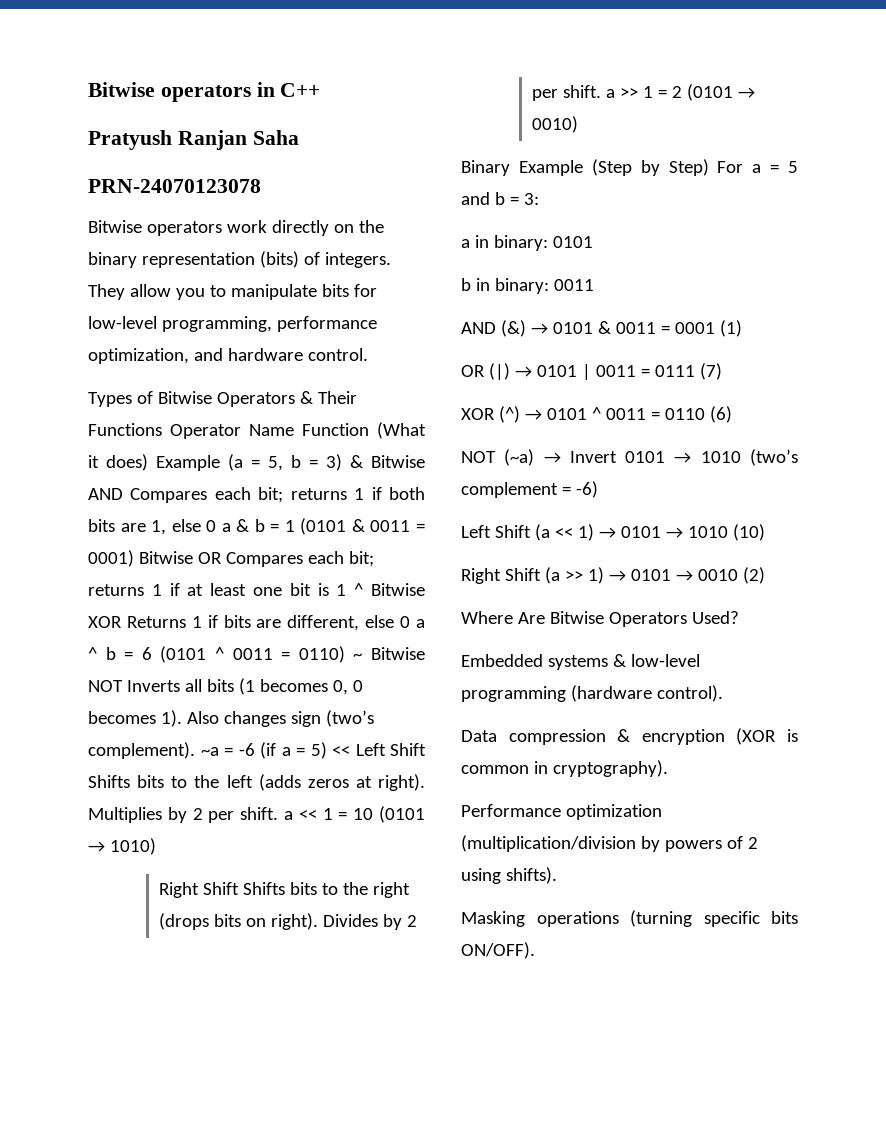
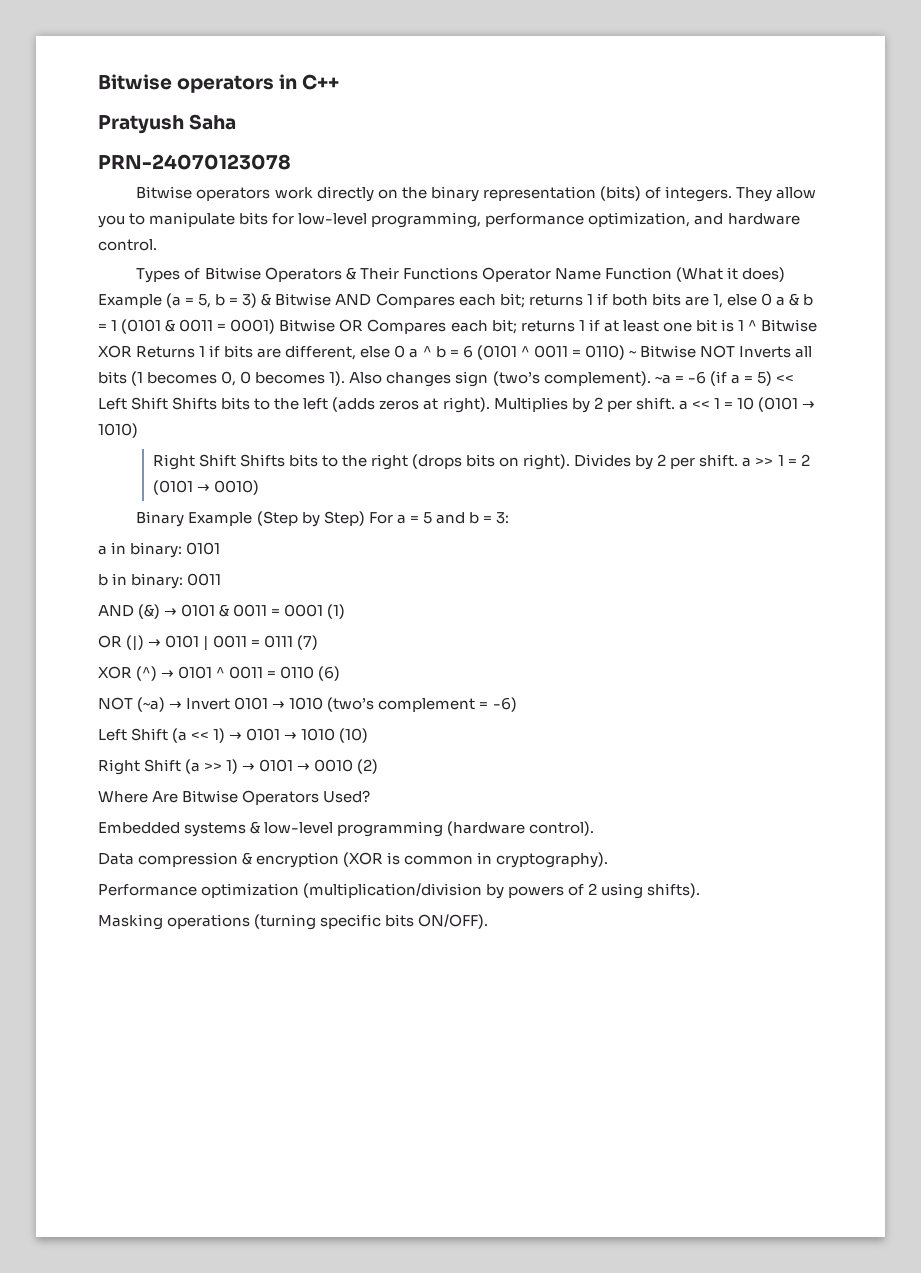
- Pratyush Ranjan Saha
+ Pratyush Saha

